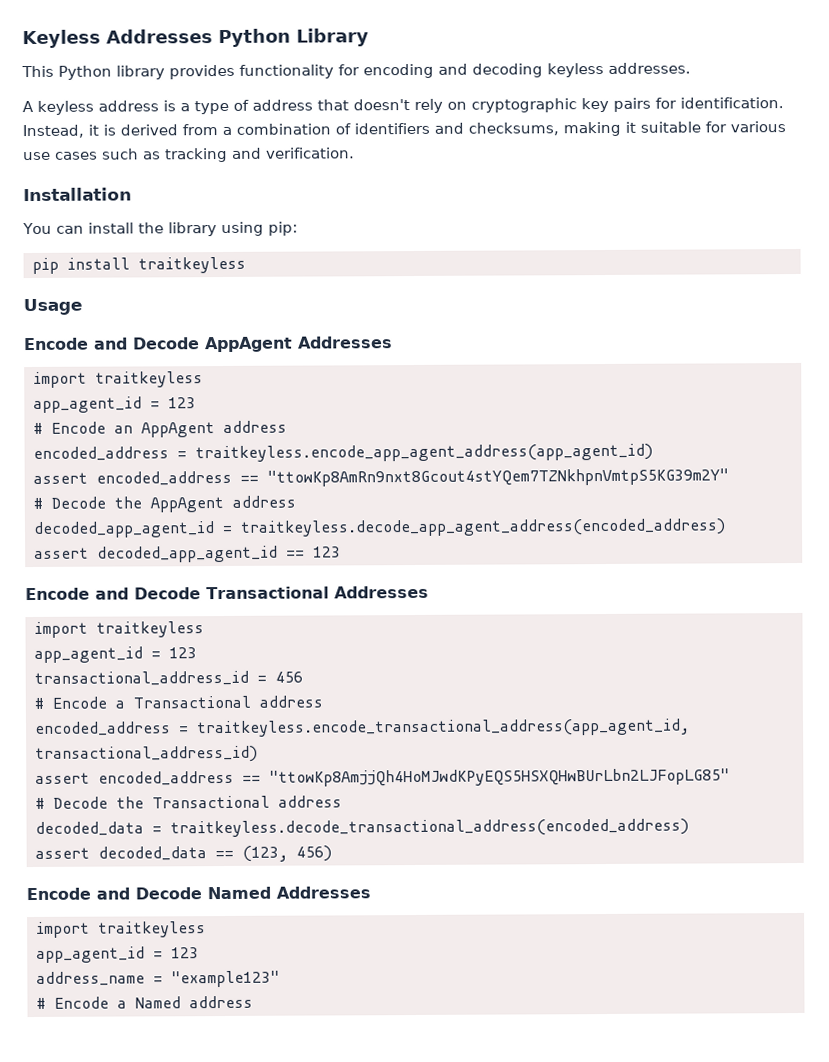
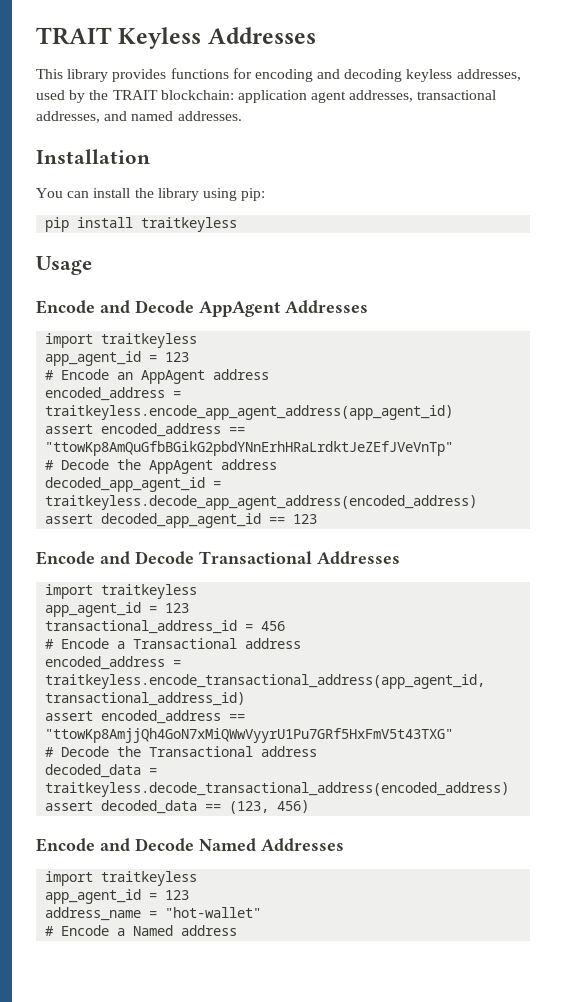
- Keyless Addresses Python Library
+ TRAIT Keyless Addresses
- This Python library provides functionality for encoding and decoding keyless addresses.
- A keyless address is a type of address that doesn't rely on cryptographic key pairs for identification. Instead, it is derived from a combination of identifiers and checksums, making it suitable for various use cases such as tracking and verification.
+ This library provides functions for encoding and decoding keyless addresses, used by the TRAIT blockchain: application agent addresses, transactional addresses, and named addresses.
- assert encoded_address == "ttowKp8AmRn9nxt8Gcout4stYQem7TZNkhpnVmtpS5KG39m2Y"
+ assert encoded_address == "ttowKp8AmQuGfbBGikG2pbdYNnErhHRaLrdktJeZEfJVeVnTp"
- assert encoded_address == "ttowKp8AmjjQh4HoMJwdKPyEQS5HSXQHwBUrLbn2LJFopLG85"
+ assert encoded_address == "ttowKp8AmjjQh4GoN7xMiQWwVyyrU1Pu7GRf5HxFmV5t43TXG"
- address_name = "example123"
+ address_name = "hot-wallet"

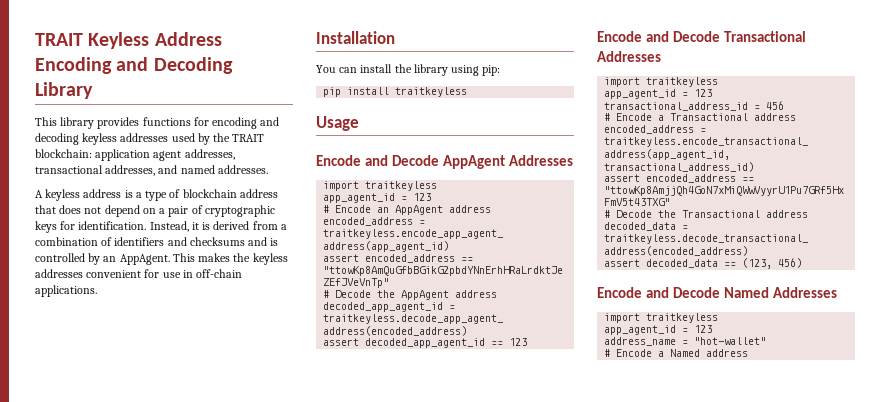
- TRAIT Keyless Addresses
+ TRAIT Keyless Address Encoding and Decoding Library
- This library provides functions for encoding and decoding keyless addresses, used by the TRAIT blockchain: application agent addresses, transactional addresses, and named addresses.
+ This library provides functions for encoding and decoding keyless addresses used by the TRAIT blockchain: application agent addresses, transactional addresses, and named addresses.
+ A keyless address is a type of blockchain address that does not depend on a pair of cryptographic keys for identification. Instead, it is derived from a combination of identifiers and checksums and is controlled by an AppAgent. This makes the keyless addresses convenient for use in off-chain applications.

